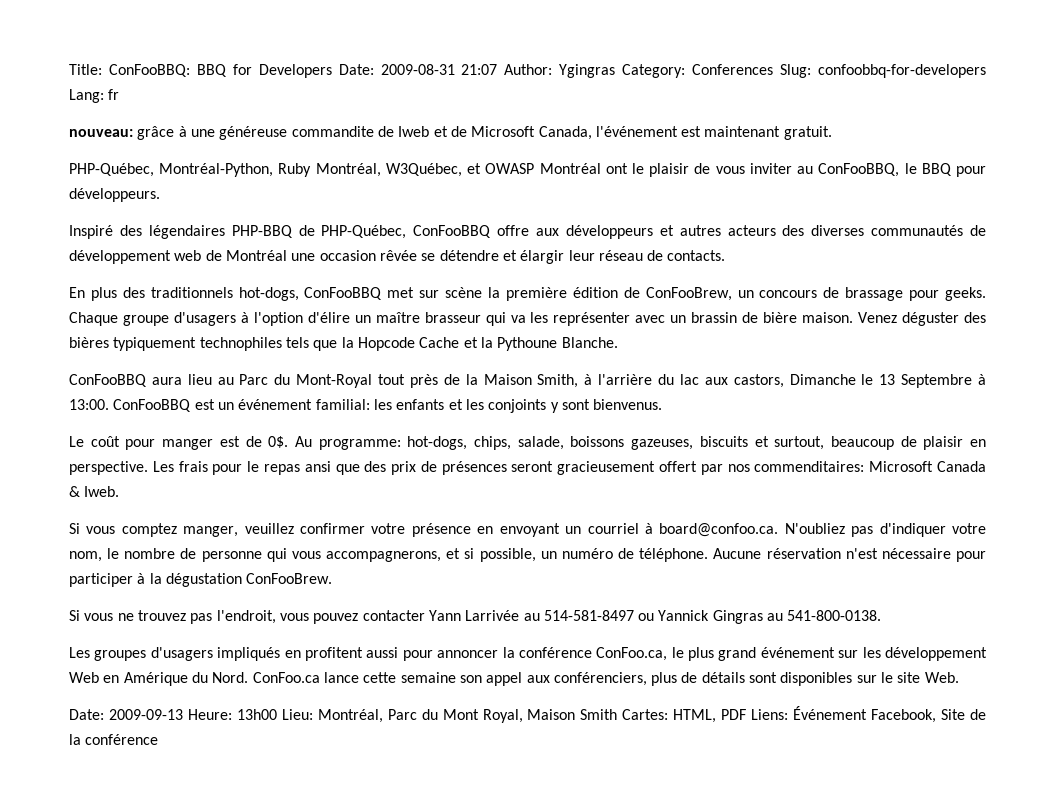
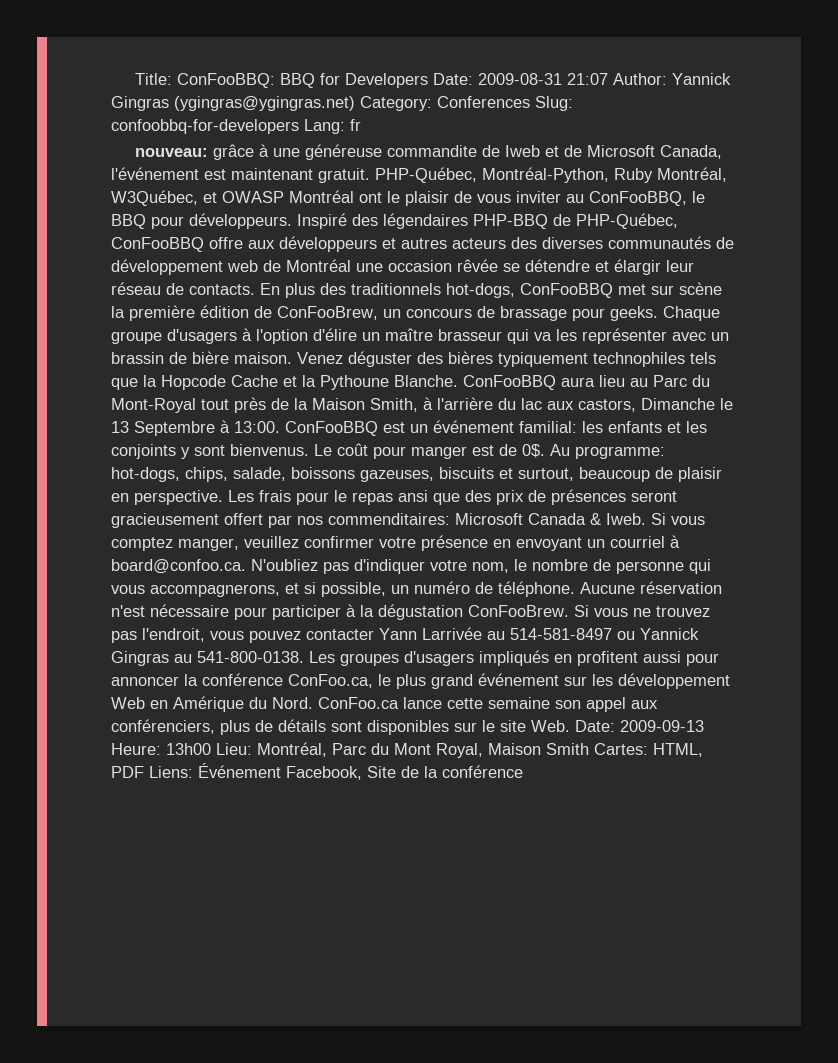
- Title: ConFooBBQ: BBQ for Developers Date: 2009-08-31 21:07 Author: Ygingras Category: Conferences Slug: confoobbq-for-developers Lang: fr
+ Title: ConFooBBQ: BBQ for Developers Date: 2009-08-31 21:07 Author: Yannick Gingras (ygingras@ygingras.net) Category: Conferences Slug: confoobbq-for-developers Lang: fr
- grâce à une généreuse commandite de Iweb et de Microsoft Canada, l'événement est maintenant gratuit.
- PHP-Québec, Montréal-Python, Ruby Montréal, W3Québec, et OWASP Montréal ont le plaisir de vous inviter au ConFooBBQ, le BBQ pour développeurs.
- Inspiré des légendaires PHP-BBQ de PHP-Québec, ConFooBBQ offre aux développeurs et autres acteurs des diverses communautés de développement web de Montréal une occasion rêvée se détendre et élargir leur réseau de contacts.
- En plus des traditionnels hot-dogs, ConFooBBQ met sur scène la première édition de ConFooBrew, un concours de brassage pour geeks.
+ grâce à une généreuse commandite de Iweb et de Microsoft Canada, l'événement est maintenant gratuit. PHP-Québec, Montréal-Python, Ruby Montréal, W3Québec, et OWASP Montréal ont le plaisir de vous inviter au ConFooBBQ, le BBQ pour développeurs. Inspiré des légendaires PHP-BBQ de PHP-Québec, ConFooBBQ offre aux développeurs et autres acteurs des diverses communautés de développement web de Montréal une occasion rêvée se détendre et élargir leur réseau de contacts. En plus des traditionnels hot-dogs, ConFooBBQ met sur scène la première édition de ConFooBrew, un concours de brassage pour geeks.
- Venez déguster des bières typiquement technophiles tels que la Hopcode Cache et la Pythoune Blanche.
- ConFooBBQ aura lieu au Parc du Mont-Royal tout près de la Maison Smith, à l'arrière du lac aux castors, Dimanche le 13 Septembre à 13:00.
+ Venez déguster des bières typiquement technophiles tels que la Hopcode Cache et la Pythoune Blanche. ConFooBBQ aura lieu au Parc du Mont-Royal tout près de la Maison Smith, à l'arrière du lac aux castors, Dimanche le 13 Septembre à 13:00.
- ConFooBBQ est un événement familial: les enfants et les conjoints y sont bienvenus.
- Le coût pour manger est de 0$.
+ ConFooBBQ est un événement familial: les enfants et les conjoints y sont bienvenus. Le coût pour manger est de 0$.
- Les frais pour le repas ansi que des prix de présences seront gracieusement offert par nos commenditaires: Microsoft Canada & Iweb.
- Si vous comptez manger, veuillez confirmer votre présence en envoyant un courriel à board@confoo.ca. N'oubliez pas d'indiquer votre nom, le nombre de personne qui vous accompagnerons, et si possible, un numéro de téléphone.
+ Les frais pour le repas ansi que des prix de présences seront gracieusement offert par nos commenditaires: Microsoft Canada & Iweb. Si vous comptez manger, veuillez confirmer votre présence en envoyant un courriel à board@confoo.ca. N'oubliez pas d'indiquer votre nom, le nombre de personne qui vous accompagnerons, et si possible, un numéro de téléphone.
- Aucune réservation n'est nécessaire pour participer à la dégustation ConFooBrew.
- Si vous ne trouvez pas l'endroit, vous pouvez contacter Yann Larrivée au 514-581-8497 ou Yannick Gingras au 541-800-0138.
- Les groupes d'usagers impliqués en profitent aussi pour annoncer la conférence ConFoo.ca, le plus grand événement sur les développement Web en Amérique du Nord.
+ Aucune réservation n'est nécessaire pour participer à la dégustation ConFooBrew. Si vous ne trouvez pas l'endroit, vous pouvez contacter Yann Larrivée au 514-581-8497 ou Yannick Gingras au 541-800-0138. Les groupes d'usagers impliqués en profitent aussi pour annoncer la conférence ConFoo.ca, le plus grand événement sur les développement Web en Amérique du Nord.
- ConFoo.ca lance cette semaine son appel aux conférenciers, plus de détails sont disponibles sur le site Web.
- Date: 2009-09-13 Heure: 13h00 Lieu: Montréal, Parc du Mont Royal, Maison Smith Cartes: HTML, PDF Liens: Événement Facebook, Site de la conférence
+ ConFoo.ca lance cette semaine son appel aux conférenciers, plus de détails sont disponibles sur le site Web. Date: 2009-09-13 Heure: 13h00 Lieu: Montréal, Parc du Mont Royal, Maison Smith Cartes: HTML, PDF Liens: Événement Facebook, Site de la conférence

